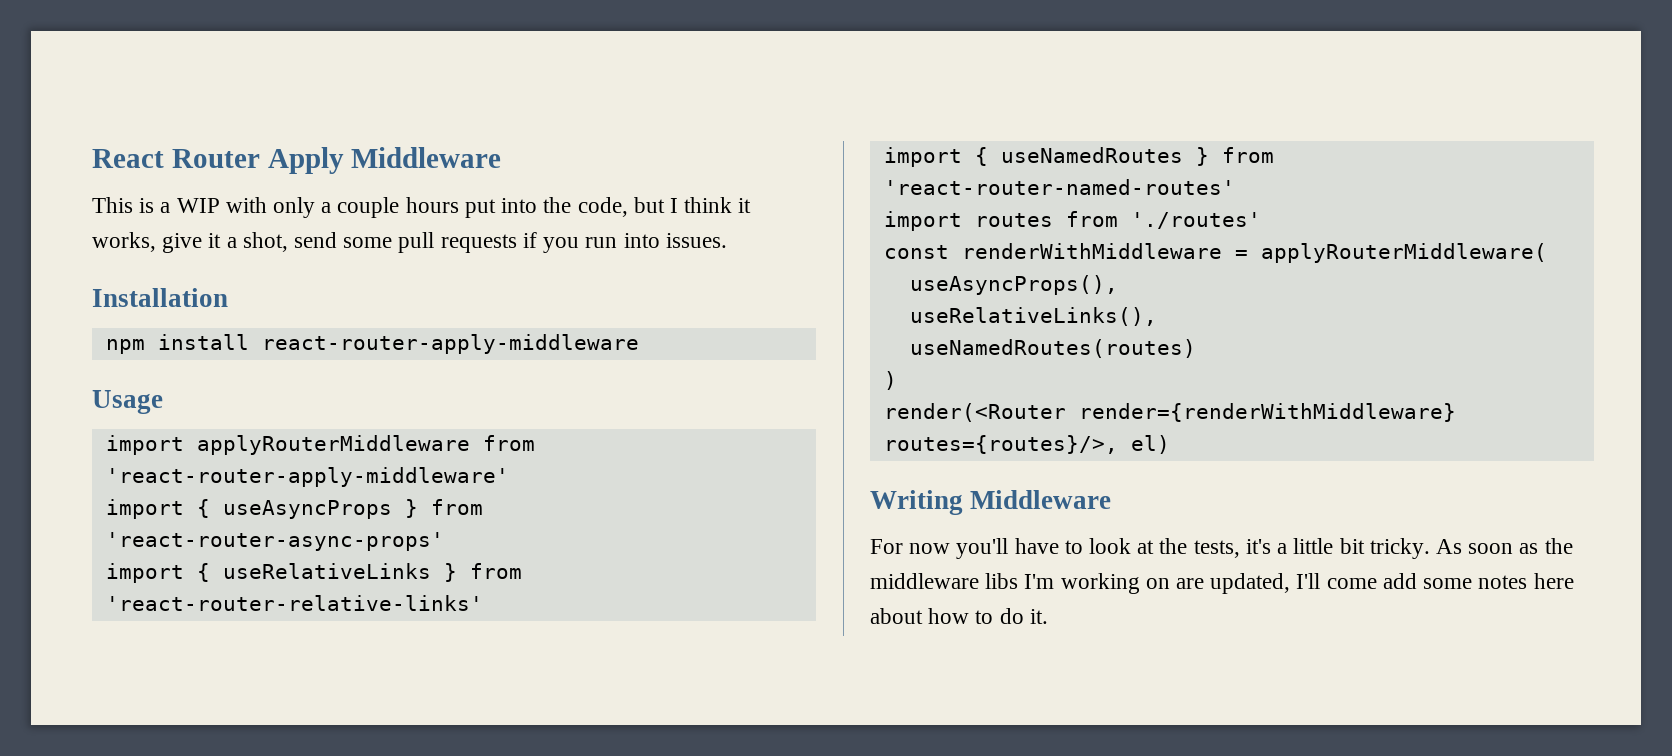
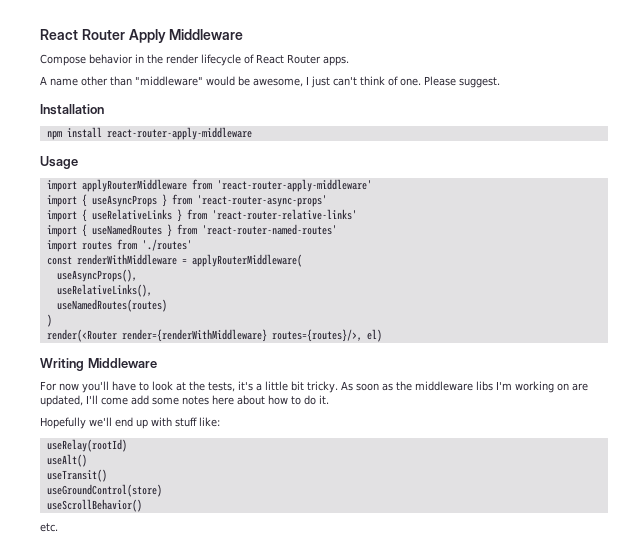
- This is a WIP with only a couple hours put into the code, but I think it works, give it a shot, send some pull requests if you run into issues.
+ Compose behavior in the render lifecycle of React Router apps.
+ A name other than "middleware" would be awesome, I just can't think of one. Please suggest.
+ Hopefully we'll end up with stuff like:
+ useRelay(rootId)
+ useAlt()
+ useTransit()
+ useGroundControl(store)
+ useScrollBehavior()
+ etc.

